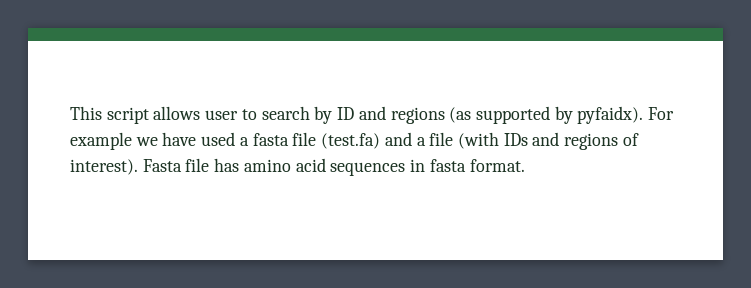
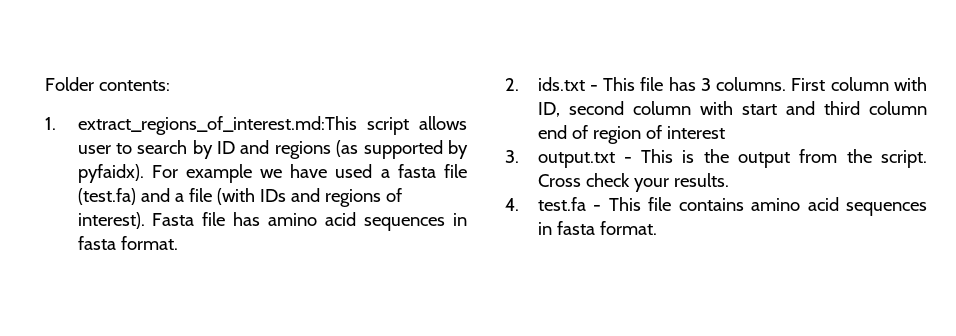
- This script allows user to search by ID and regions (as supported by pyfaidx).
+ Folder contents:
+ 1. extract_regions_of_interest.md:This script allows user to search by ID and regions (as supported by pyfaidx).
+ 2. ids.txt - This file has 3 columns. First column with ID, second column with start and third column end of region of interest
+ 3. output.txt - This is the output from the script. Cross check your results.
+ 4. test.fa - This file contains amino acid sequences in fasta format.

